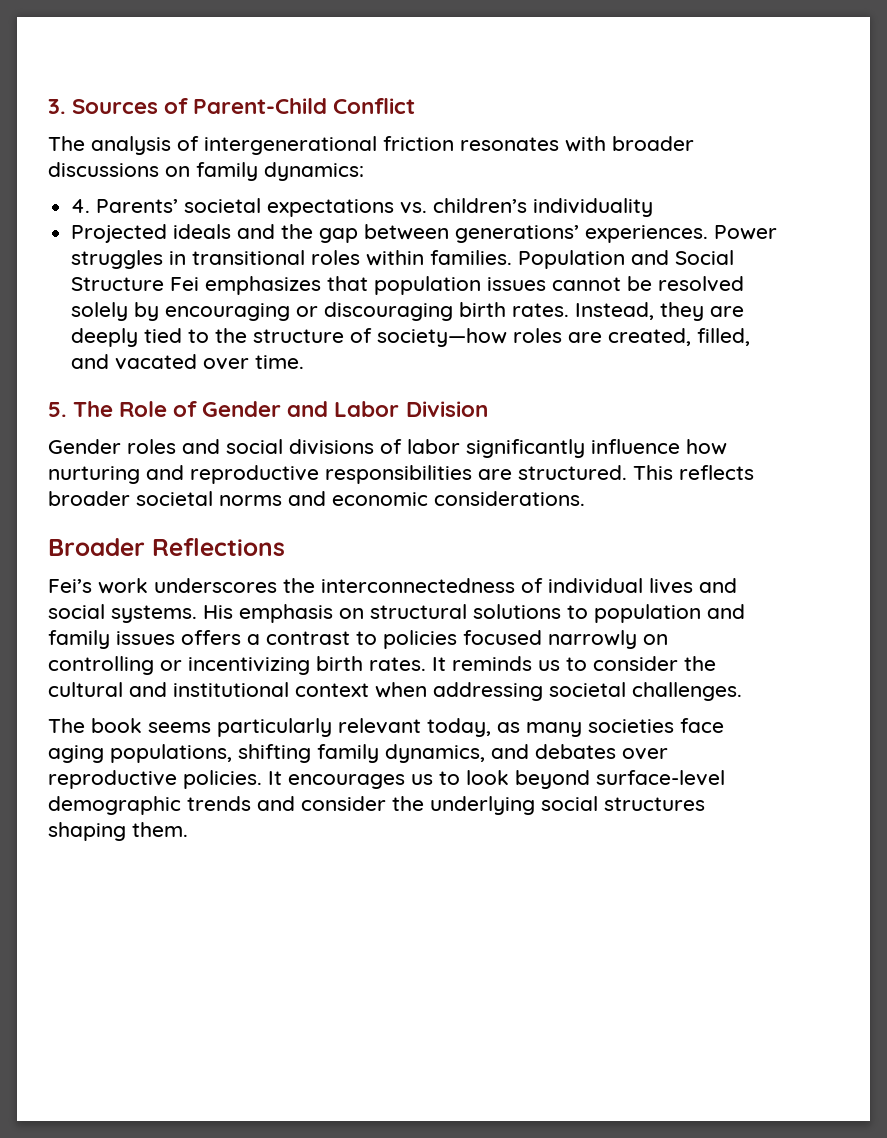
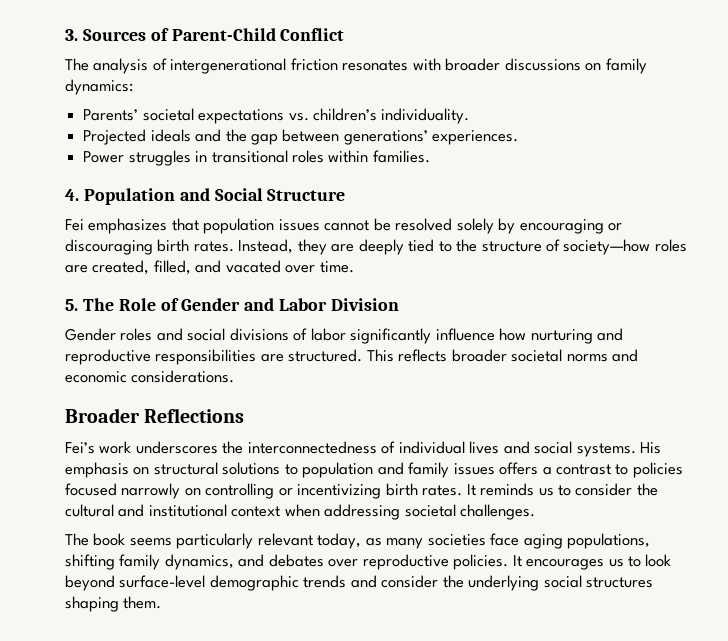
- 4. Parents’ societal expectations vs. children’s individuality
+ Parents’ societal expectations vs. children’s individuality.
- Projected ideals and the gap between generations’ experiences. Power struggles in transitional roles within families. Population and Social Structure Fei emphasizes that population issues cannot be resolved solely by encouraging or discouraging birth rates.
+ Projected ideals and the gap between generations’ experiences.
+ Power struggles in transitional roles within families.
+ 4. Population and Social Structure
+ Fei emphasizes that population issues cannot be resolved solely by encouraging or discouraging birth rates.

